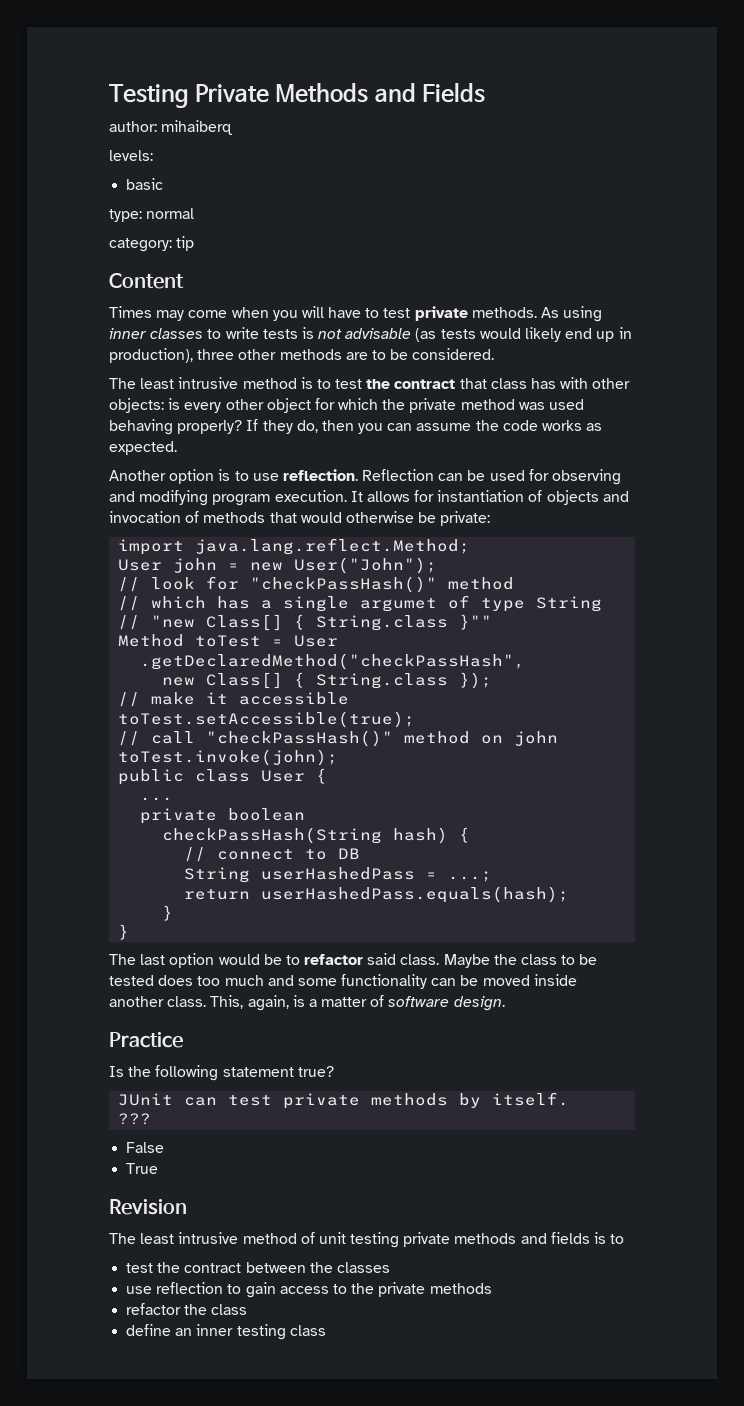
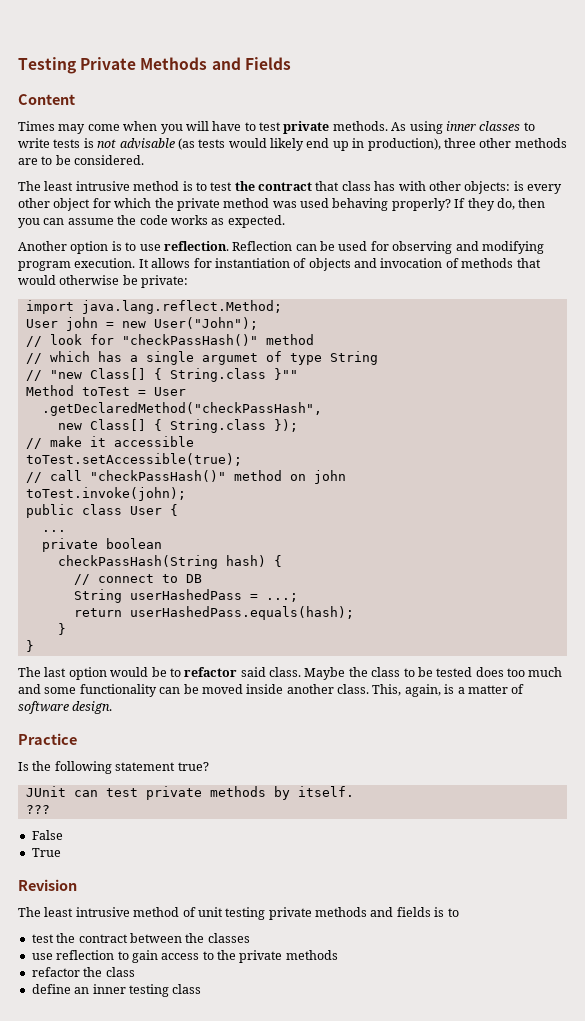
- author: mihaiberq
- levels:
- basic
- type: normal
- category: tip

